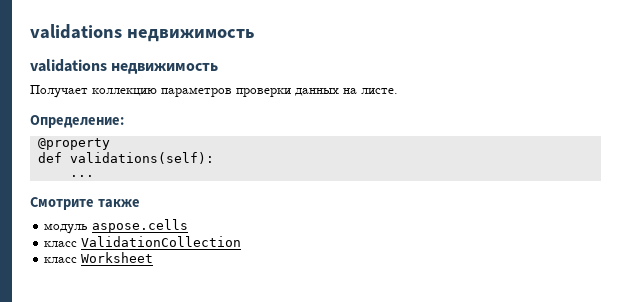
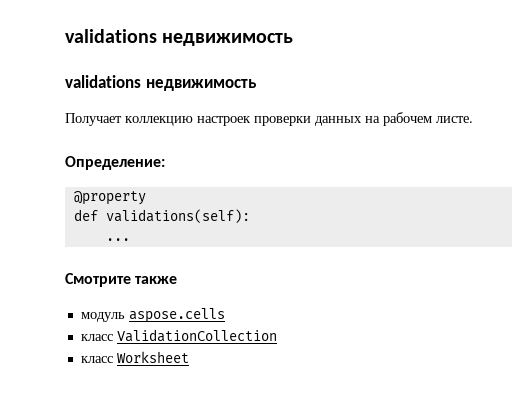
- Получает коллекцию параметров проверки данных на листе.
+ Получает коллекцию настроек проверки данных на рабочем листе.

